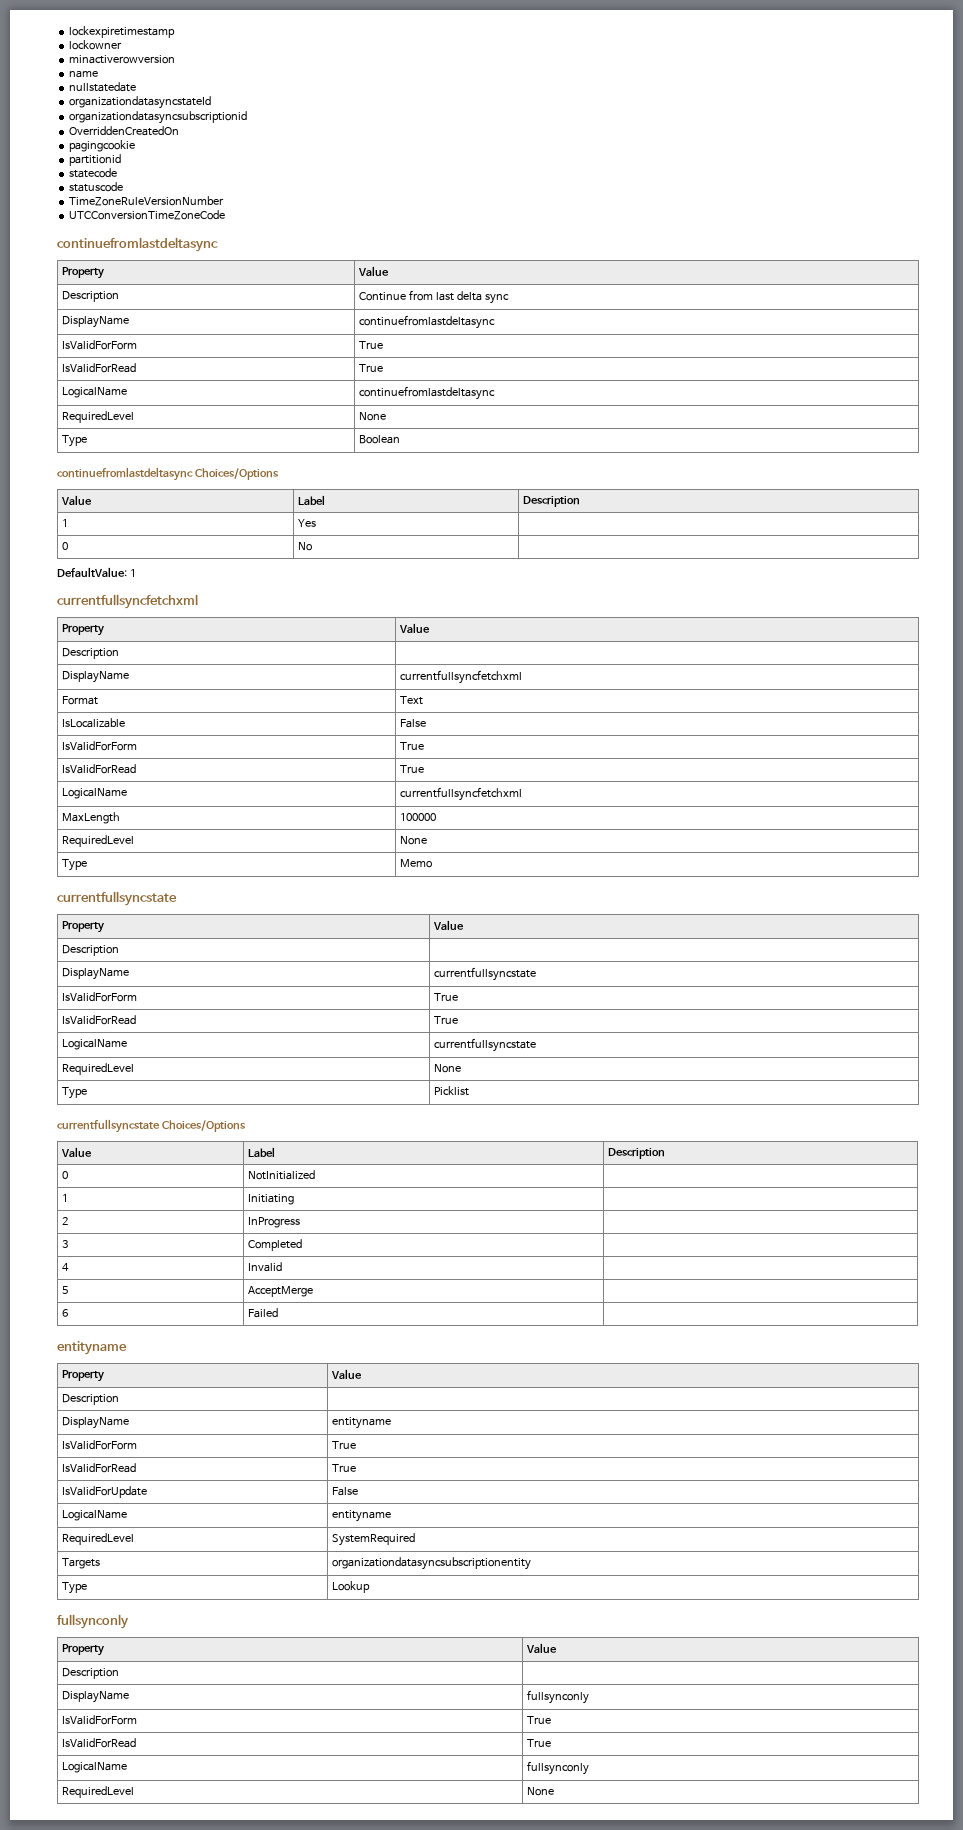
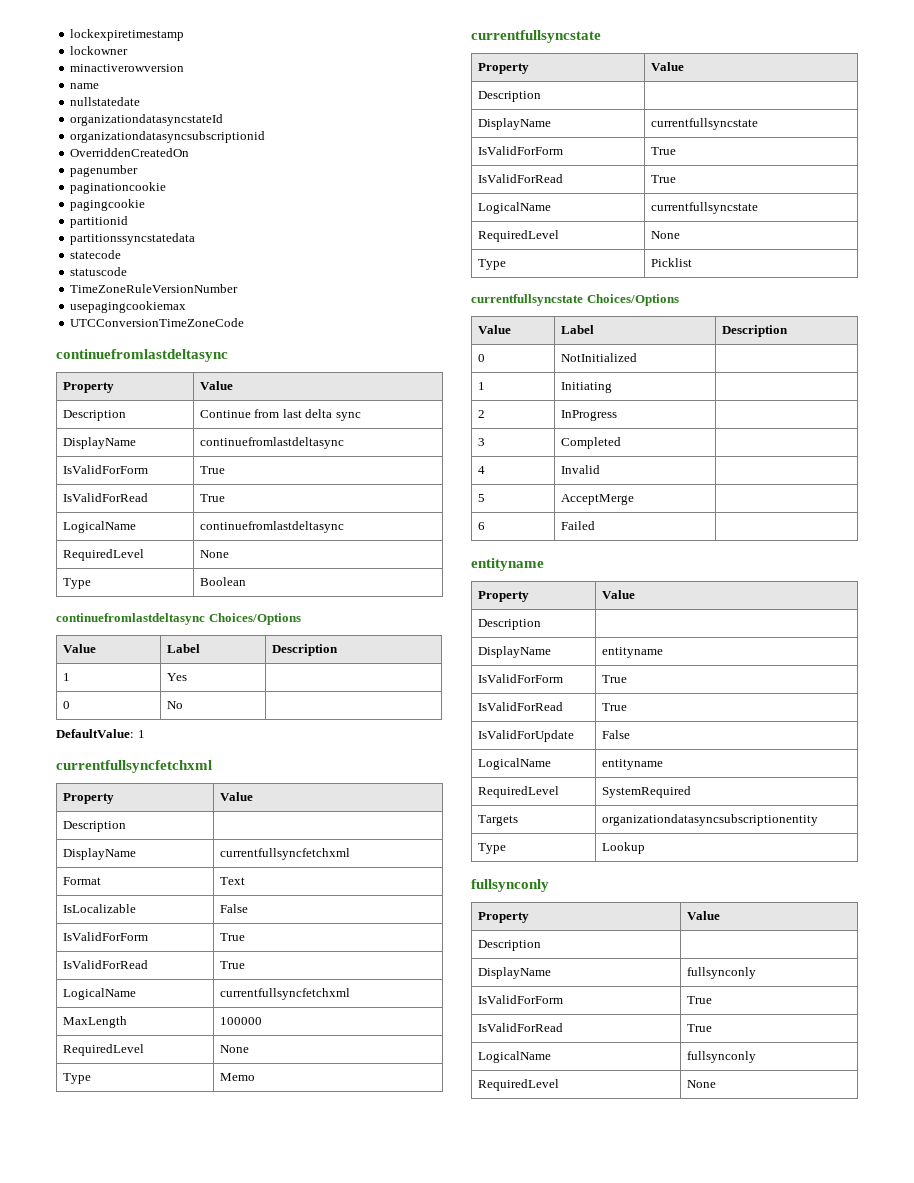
+ pagenumber
+ paginationcookie
+ partitionssyncstatedata
+ usepagingcookiemax

